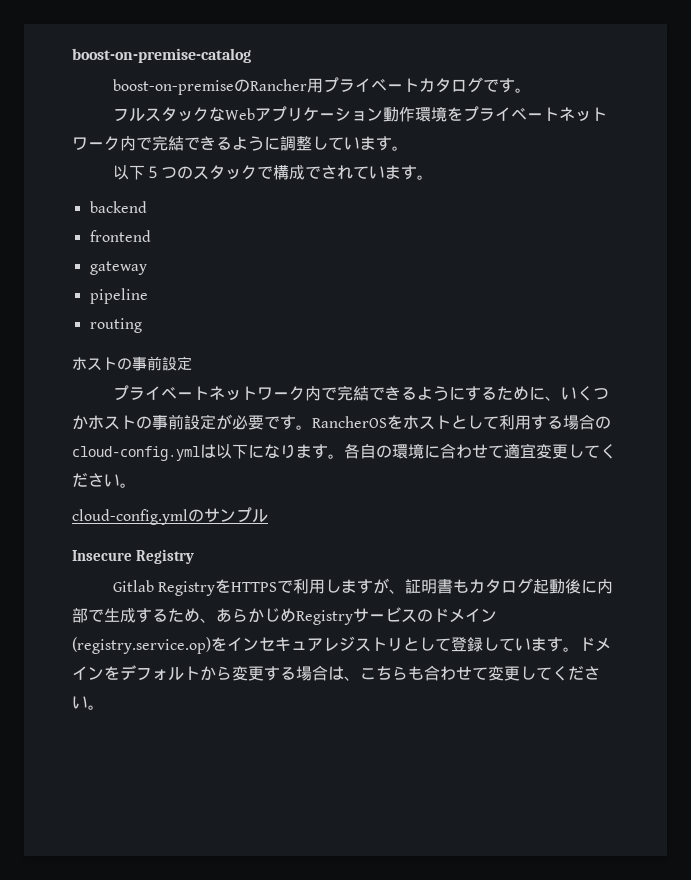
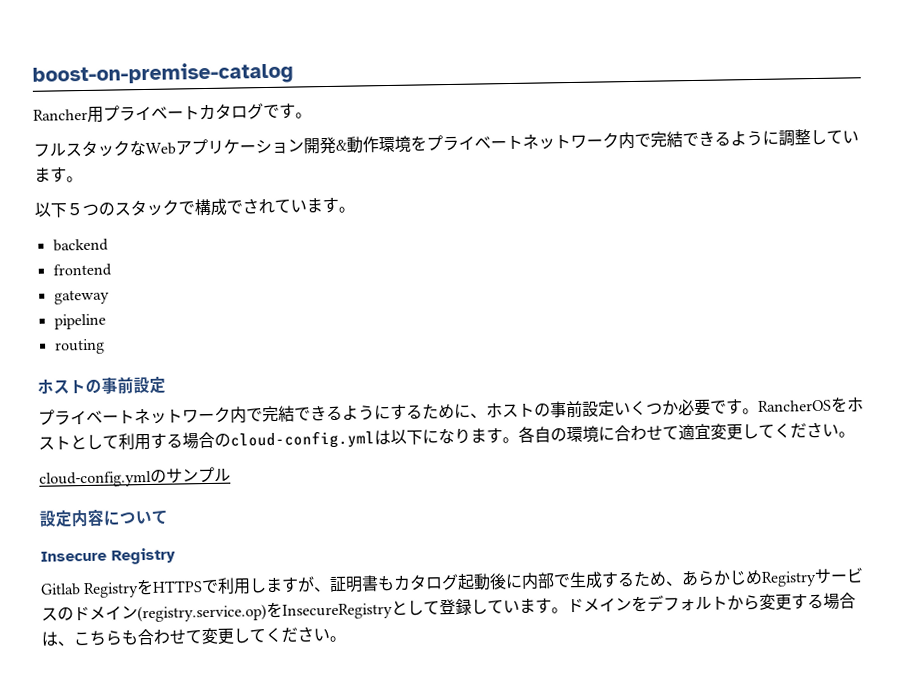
- boost-on-premiseのRancher用プライベートカタログです。
+ Rancher用プライベートカタログです。
- フルスタックなWebアプリケーション動作環境をプライベートネットワーク内で完結できるように調整しています。
+ フルスタックなWebアプリケーション開発&動作環境をプライベートネットワーク内で完結できるように調整しています。
- プライベートネットワーク内で完結できるようにするために、いくつかホストの事前設定が必要です。
+ プライベートネットワーク内で完結できるようにするために、ホストの事前設定いくつか必要です。
+ 設定内容について
- Gitlab RegistryをHTTPSで利用しますが、証明書もカタログ起動後に内部で生成するため、あらかじめRegistryサービスのドメイン(registry.service.op)をインセキュアレジストリとして登録しています。
+ Gitlab RegistryをHTTPSで利用しますが、証明書もカタログ起動後に内部で生成するため、あらかじめRegistryサービスのドメイン(registry.service.op)をInsecureRegistryとして登録しています。

